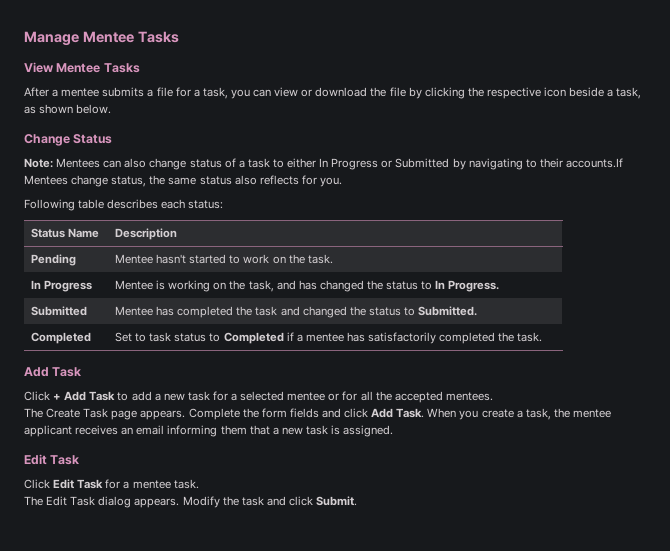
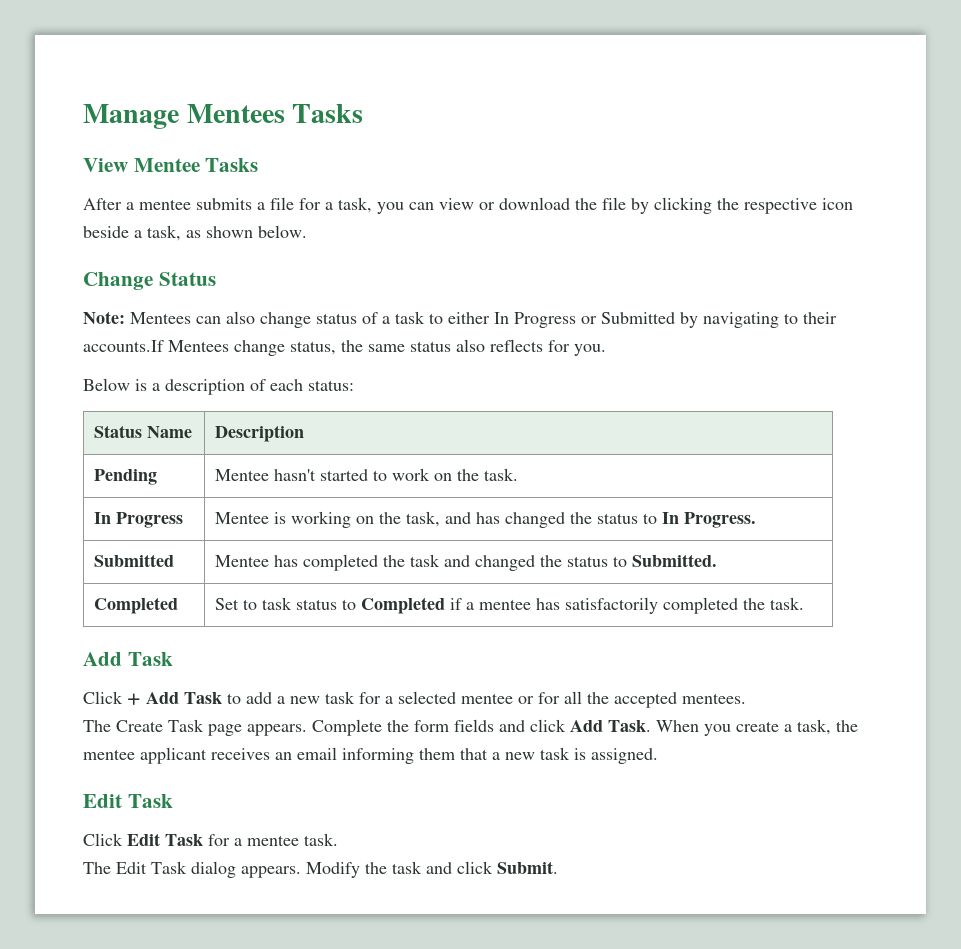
- Manage Mentee Tasks
+ Manage Mentees Tasks
- Following table describes each status:
+ Below is a description of each status:

